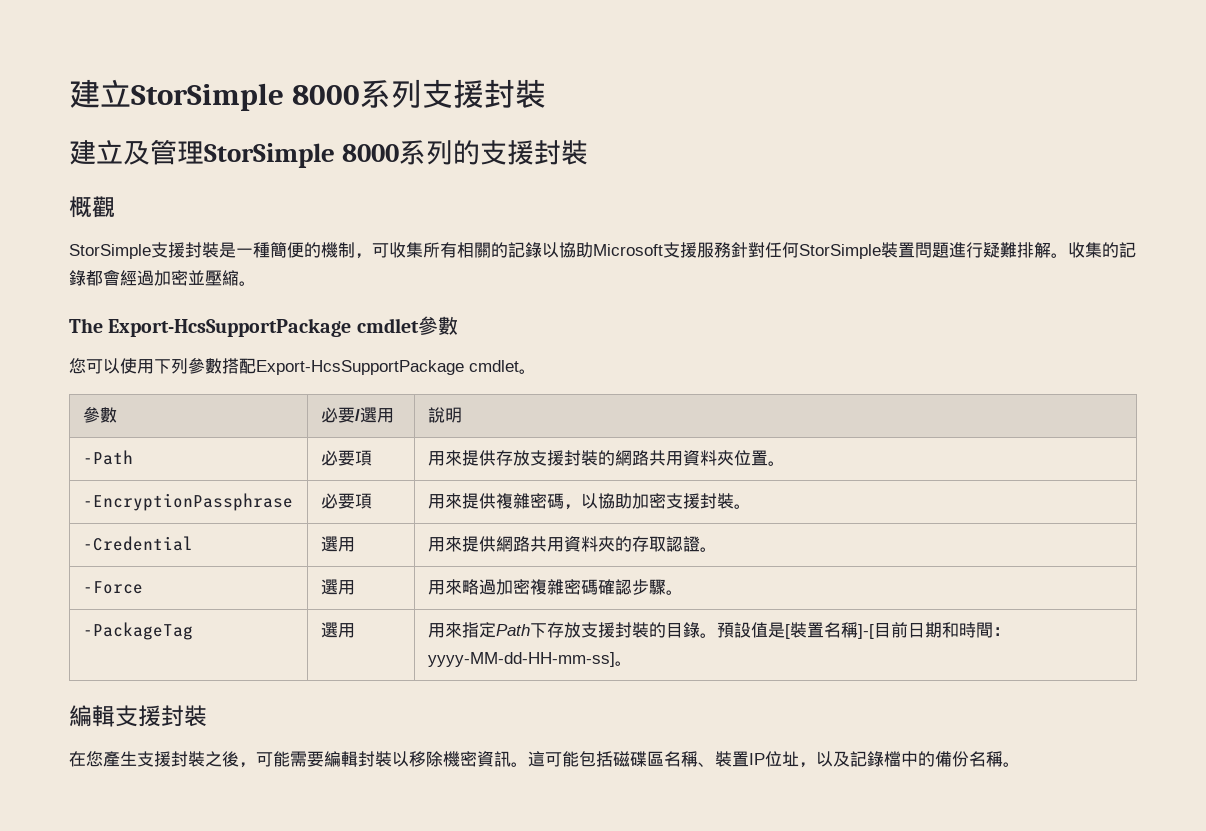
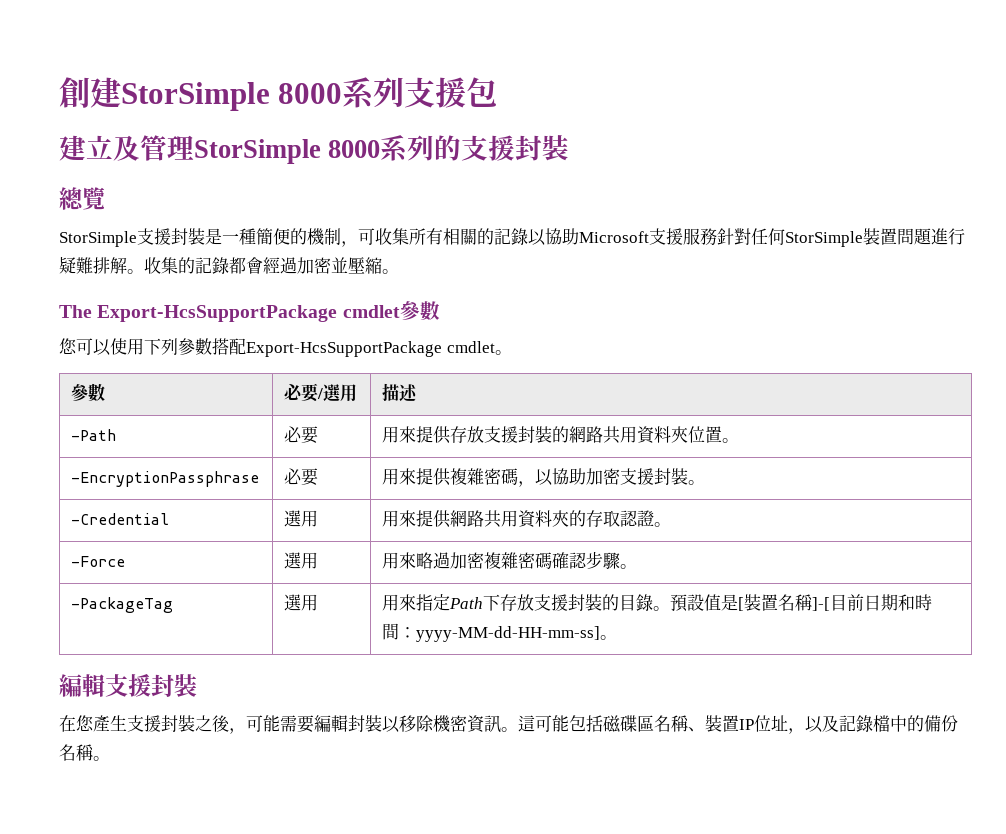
- 建立StorSimple 8000系列支援封裝
+ 創建StorSimple 8000系列支援包
- 概觀
+ 總覽
- 參數 | 必要/選用 | 說明
+ 參數 | 必要/選用 | 描述
- -Path | 必要項 | 用來提供存放支援封裝的網路共用資料夾位置。
+ -Path | 必要 | 用來提供存放支援封裝的網路共用資料夾位置。
- -EncryptionPassphrase | 必要項 | 用來提供複雜密碼，以協助加密支援封裝。
+ -EncryptionPassphrase | 必要 | 用來提供複雜密碼，以協助加密支援封裝。

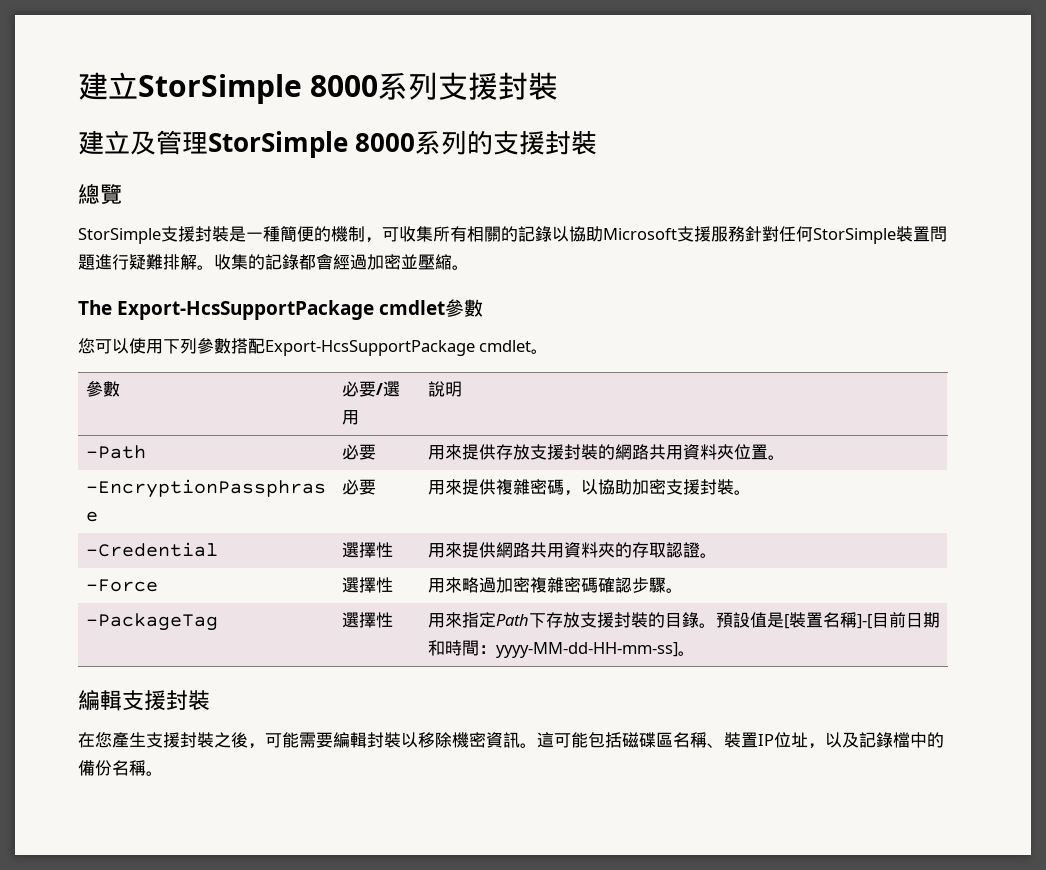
- 創建StorSimple 8000系列支援包
+ 建立StorSimple 8000系列支援封裝
- 參數 | 必要/選用 | 描述
+ 參數 | 必要/選用 | 說明
- -Credential | 選用 | 用來提供網路共用資料夾的存取認證。
+ -Credential | 選擇性 | 用來提供網路共用資料夾的存取認證。
- -Force | 選用 | 用來略過加密複雜密碼確認步驟。
+ -Force | 選擇性 | 用來略過加密複雜密碼確認步驟。
- -PackageTag | 選用 | 用來指定Path下存放支援封裝的目錄。預設值是[裝置名稱]-[目前日期和時間：yyyy-MM-dd-HH-mm-ss]。
+ -PackageTag | 選擇性 | 用來指定Path下存放支援封裝的目錄。預設值是[裝置名稱]-[目前日期和時間：yyyy-MM-dd-HH-mm-ss]。

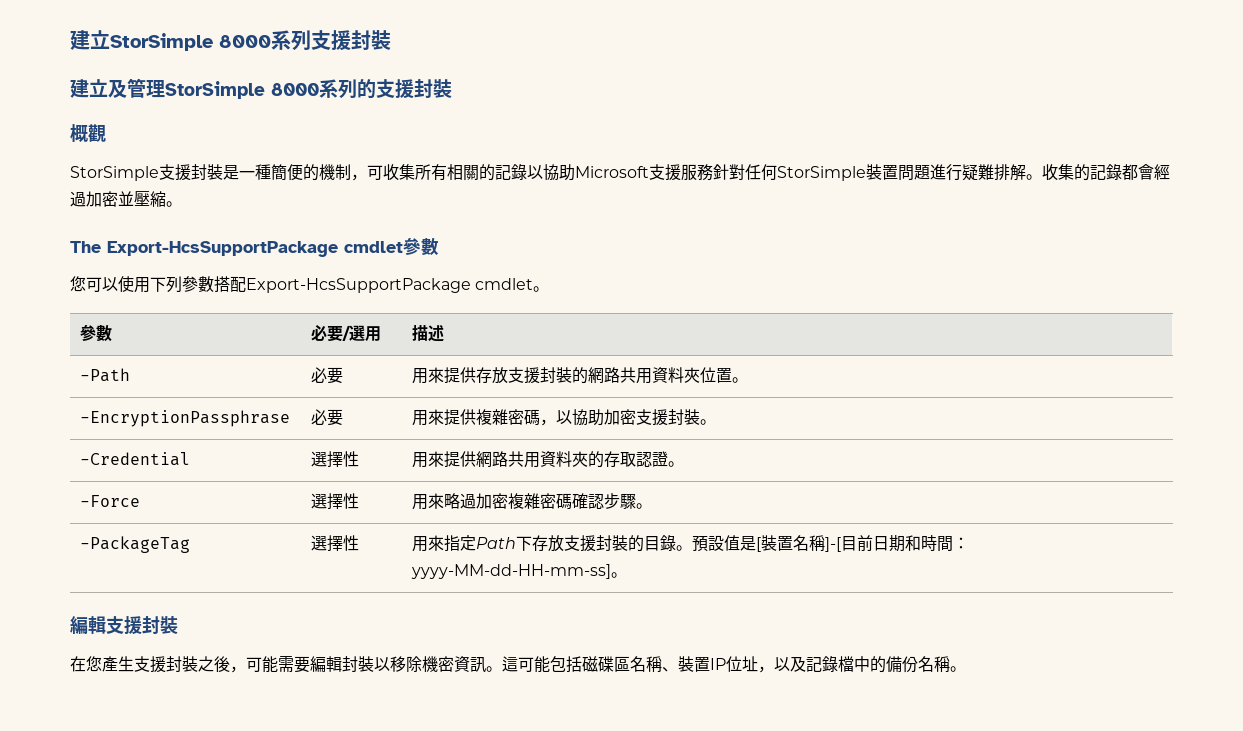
- 總覽
+ 概觀
- 參數 | 必要/選用 | 說明
+ 參數 | 必要/選用 | 描述

